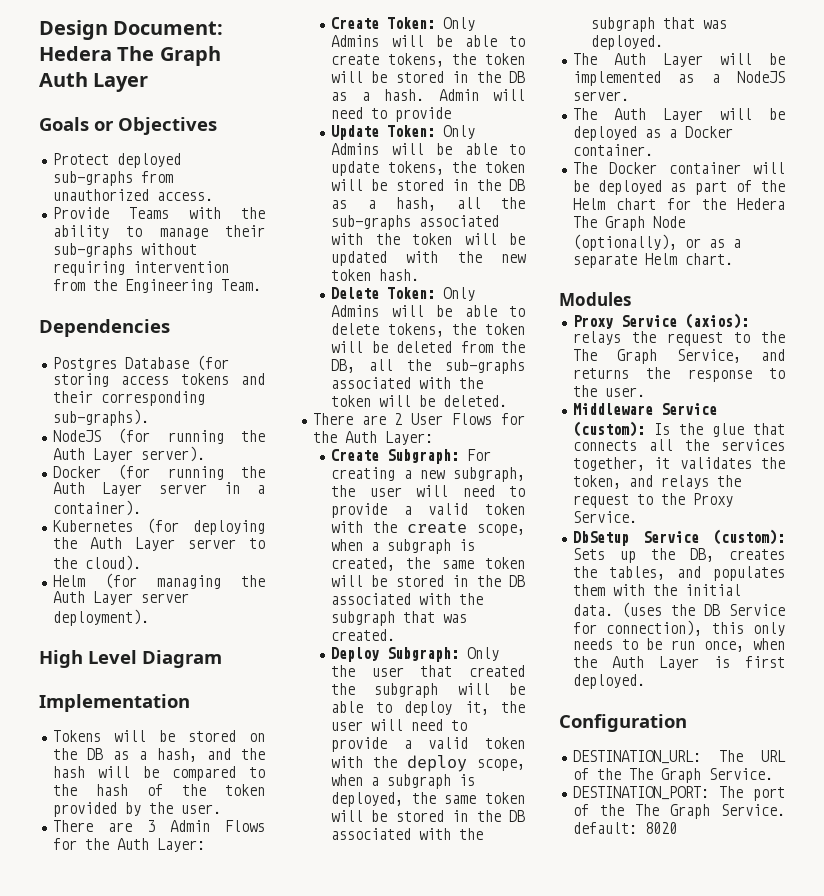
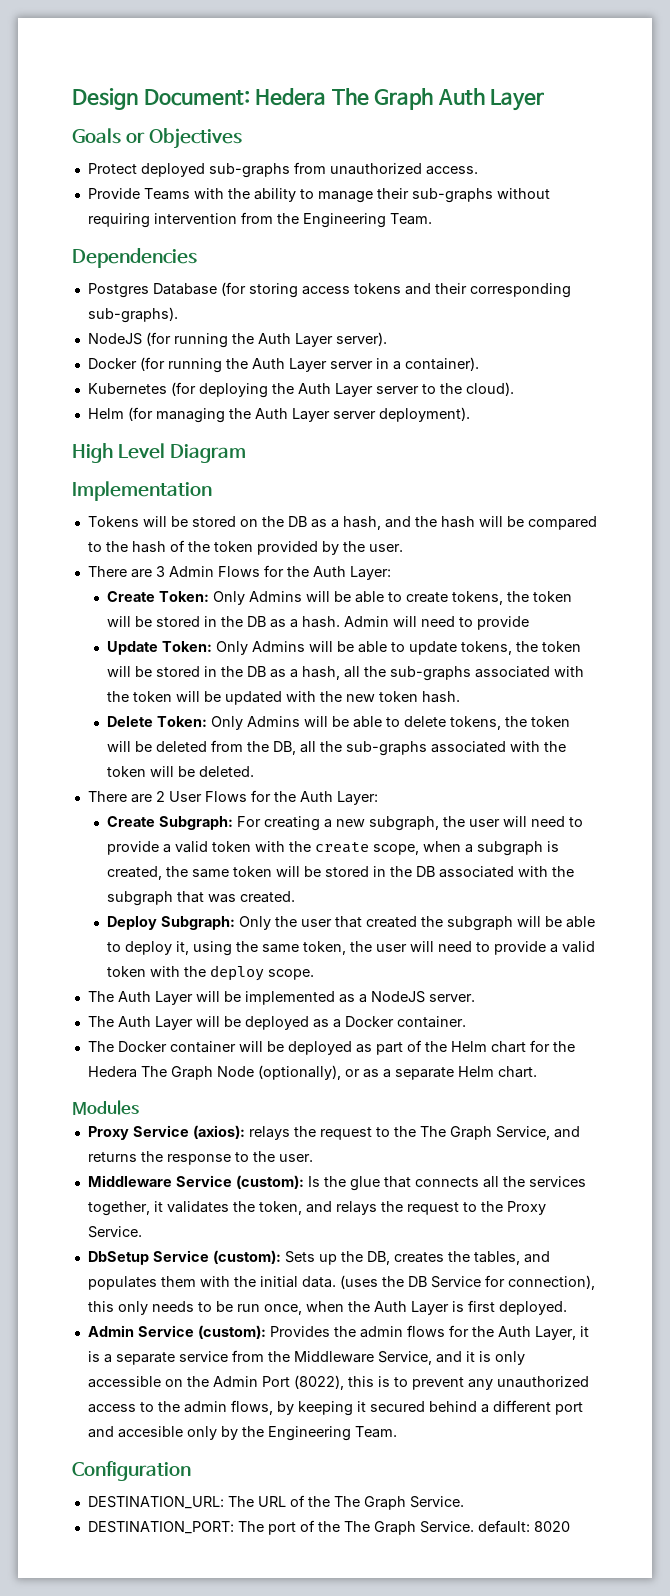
- Deploy Subgraph: Only the user that created the subgraph will be able to deploy it, the user will need to provide a valid token with the deploy scope, when a subgraph is deployed, the same token will be stored in the DB associated with the subgraph that was deployed.
+ Deploy Subgraph: Only the user that created the subgraph will be able to deploy it, using the same token, the user will need to provide a valid token with the deploy scope.
+ Admin Service (custom): Provides the admin flows for the Auth Layer, it is a separate service from the Middleware Service, and it is only accessible on the Admin Port (8022), this is to prevent any unauthorized access to the admin flows, by keeping it secured behind a different port and accesible only by the Engineering Team.

